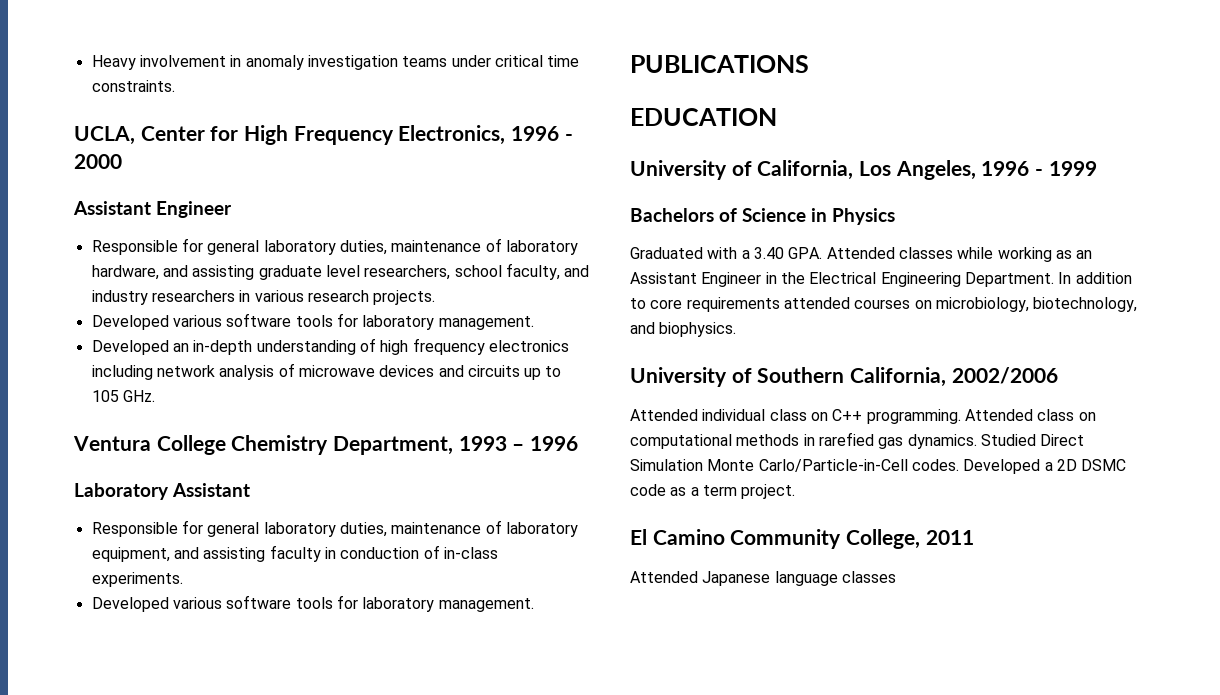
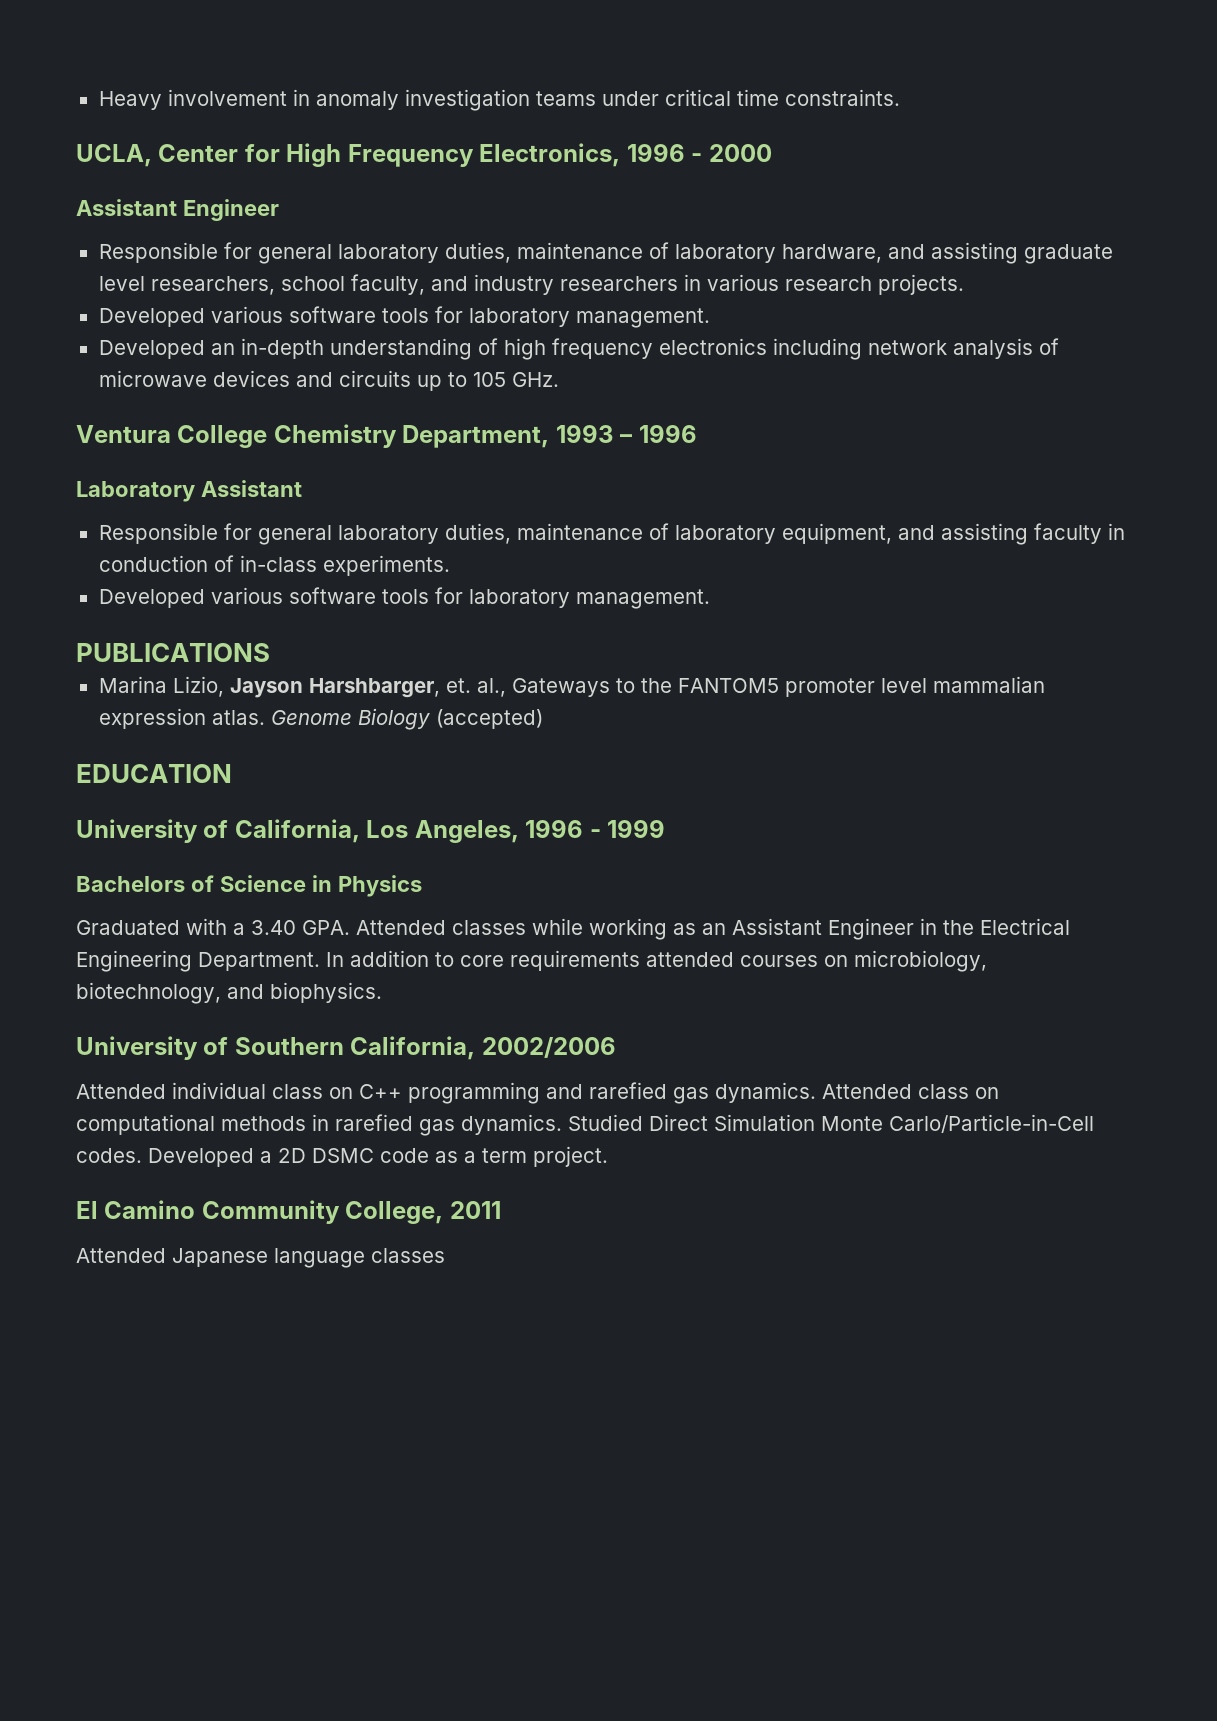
+ Marina Lizio, Jayson Harshbarger, et. al., Gateways to the FANTOM5 promoter level mammalian expression atlas. Genome Biology (accepted)
- Attended individual class on C++ programming.
+ Attended individual class on C++ programming and rarefied gas dynamics.

